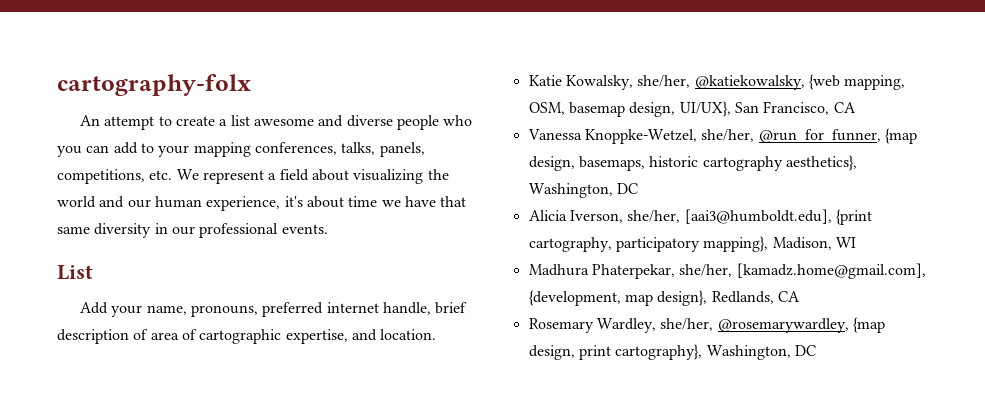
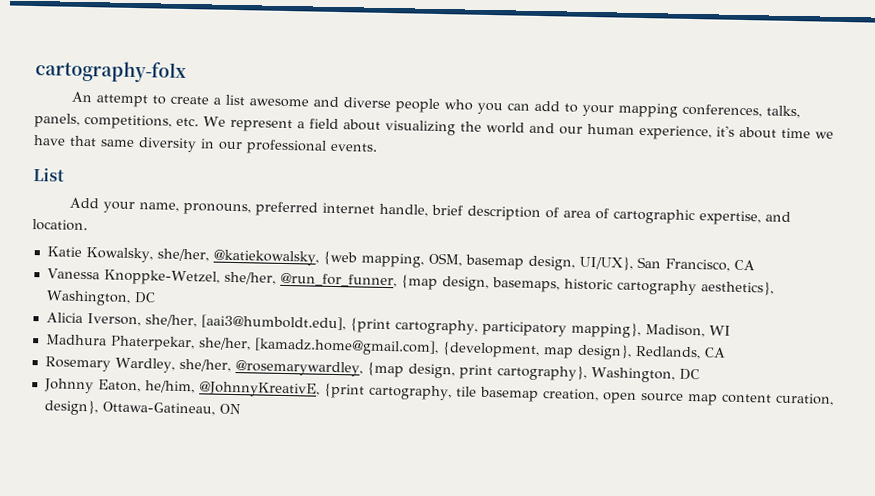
+ Johnny Eaton, he/him, @JohnnyKreativE, {print cartography, tile basemap creation, open source map content curation, design}, Ottawa-Gatineau, ON

